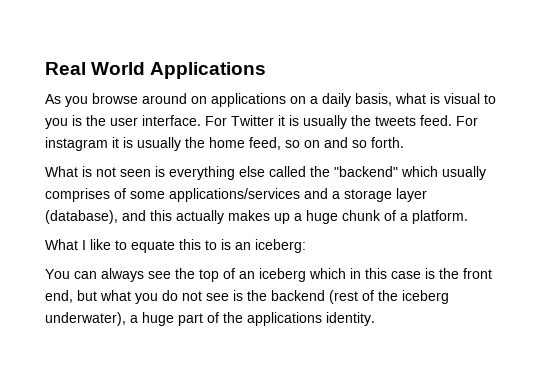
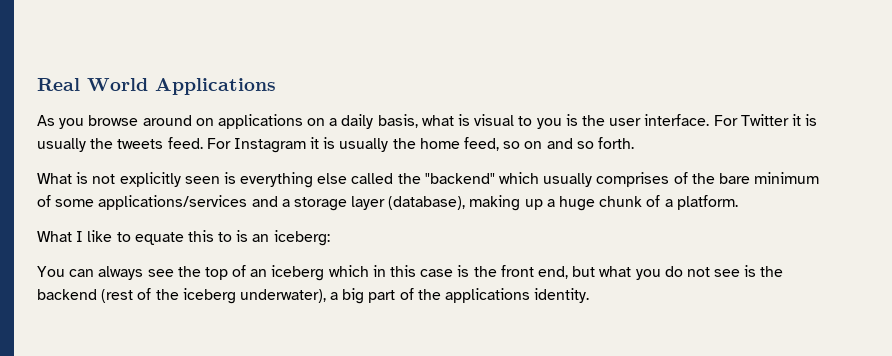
- For instagram it is usually the home feed, so on and so forth.
+ For Instagram it is usually the home feed, so on and so forth.
- What is not seen is everything else called the "backend" which usually comprises of some applications/services and a storage layer (database), and this actually makes up a huge chunk of a platform.
+ What is not explicitly seen is everything else called the "backend" which usually comprises of the bare minimum of some applications/services and a storage layer (database), making up a huge chunk of a platform.
- You can always see the top of an iceberg which in this case is the front end, but what you do not see is the backend (rest of the iceberg underwater), a huge part of the applications identity.
+ You can always see the top of an iceberg which in this case is the front end, but what you do not see is the backend (rest of the iceberg underwater), a big part of the applications identity.

